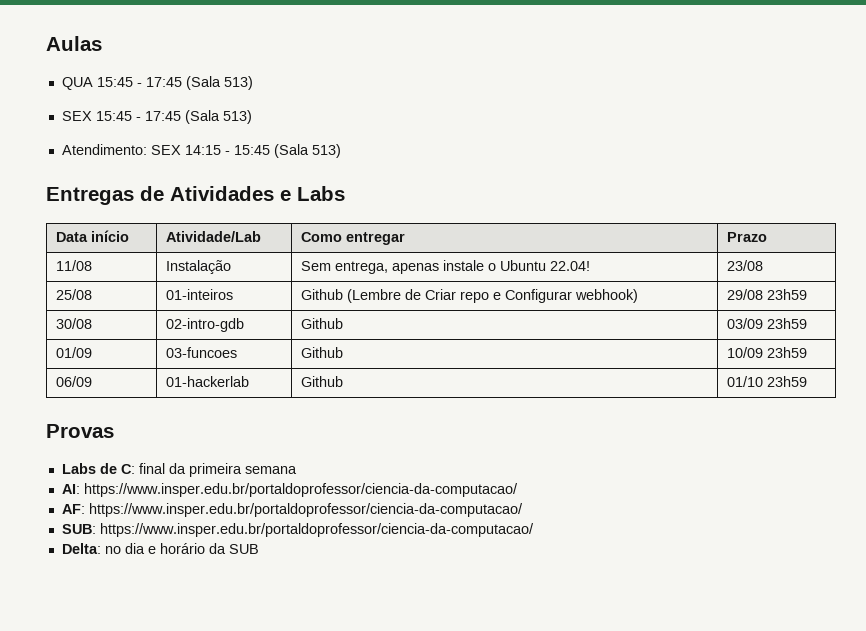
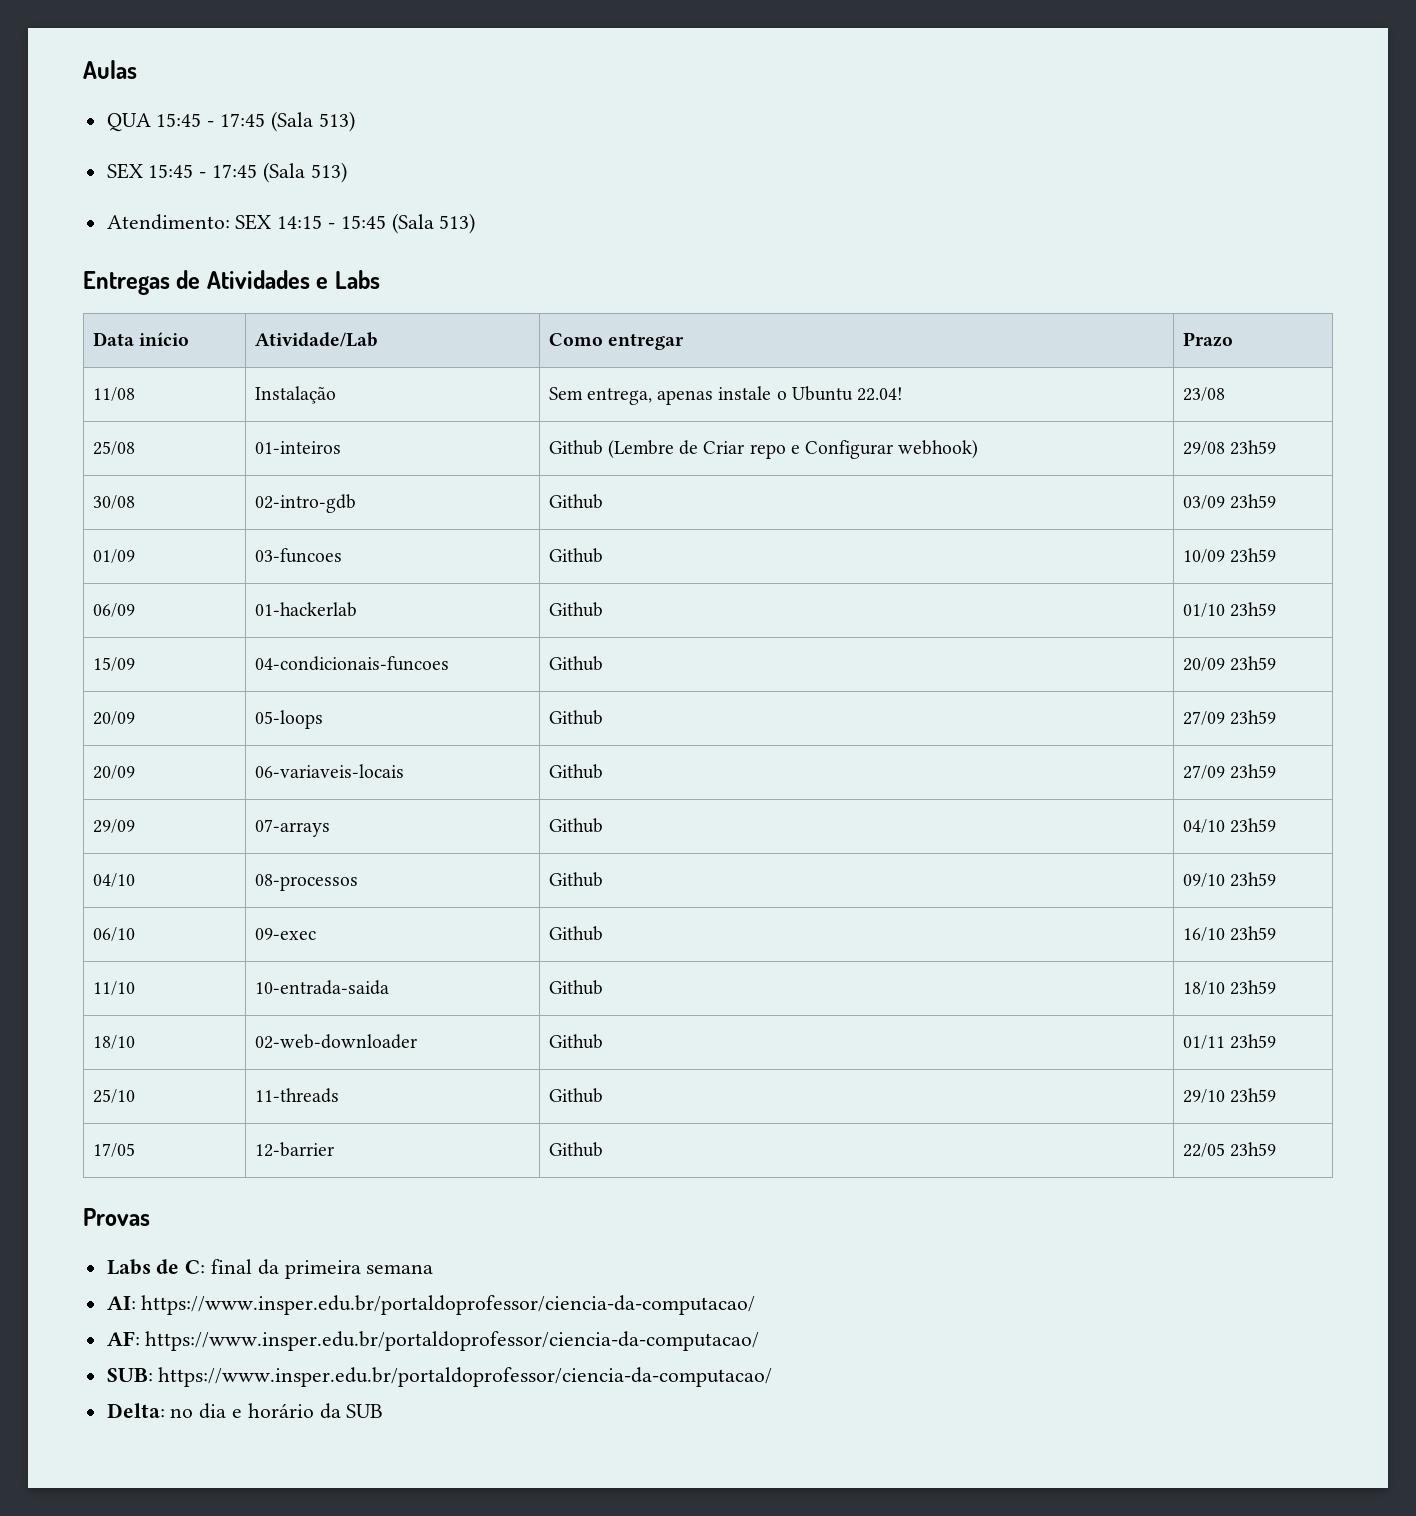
+ 15/09 | 04-condicionais-funcoes | Github | 20/09 23h59
+ 20/09 | 05-loops | Github | 27/09 23h59
+ 20/09 | 06-variaveis-locais | Github | 27/09 23h59
+ 29/09 | 07-arrays | Github | 04/10 23h59
+ 04/10 | 08-processos | Github | 09/10 23h59
+ 06/10 | 09-exec | Github | 16/10 23h59
+ 11/10 | 10-entrada-saida | Github | 18/10 23h59
+ 18/10 | 02-web-downloader | Github | 01/11 23h59
+ 25/10 | 11-threads | Github | 29/10 23h59
+ 17/05 | 12-barrier | Github | 22/05 23h59

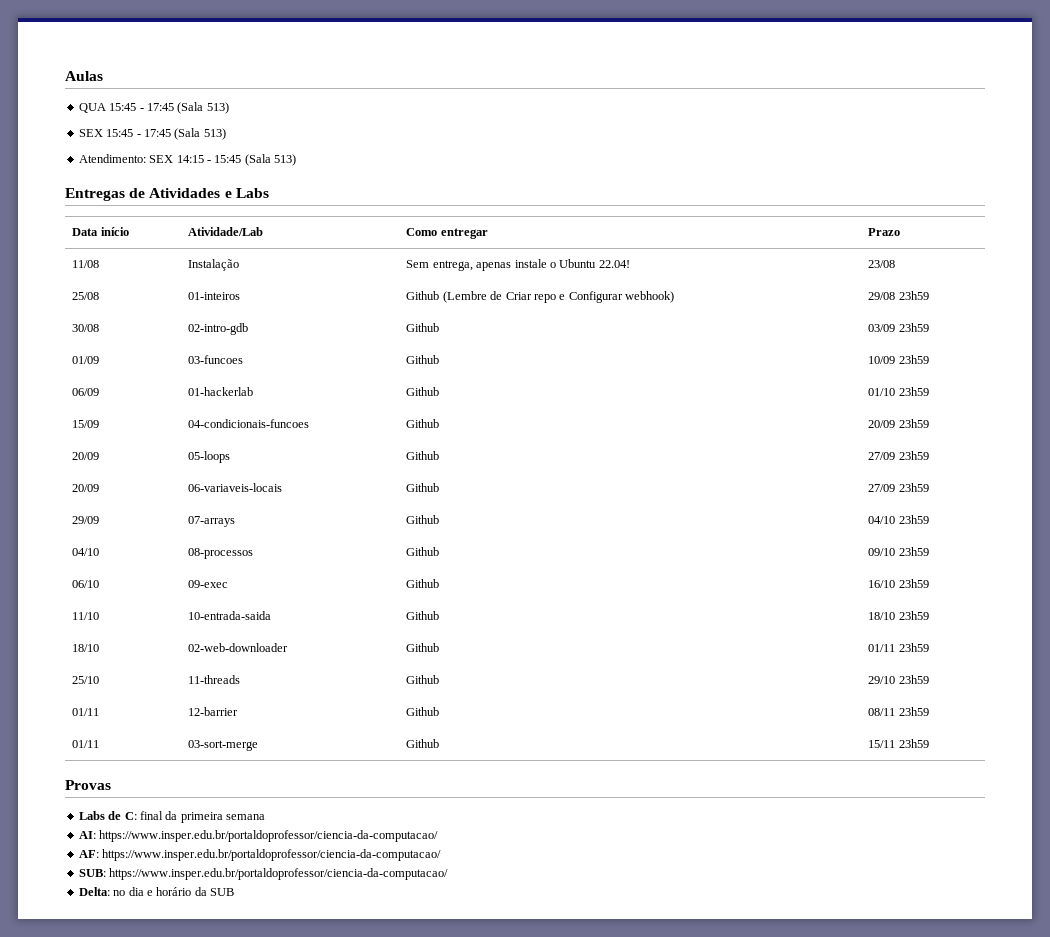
- 17/05 | 12-barrier | Github | 22/05 23h59
+ 01/11 | 12-barrier | Github | 08/11 23h59
+ 01/11 | 03-sort-merge | Github | 15/11 23h59

